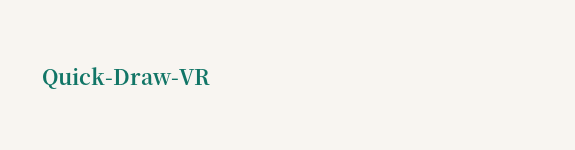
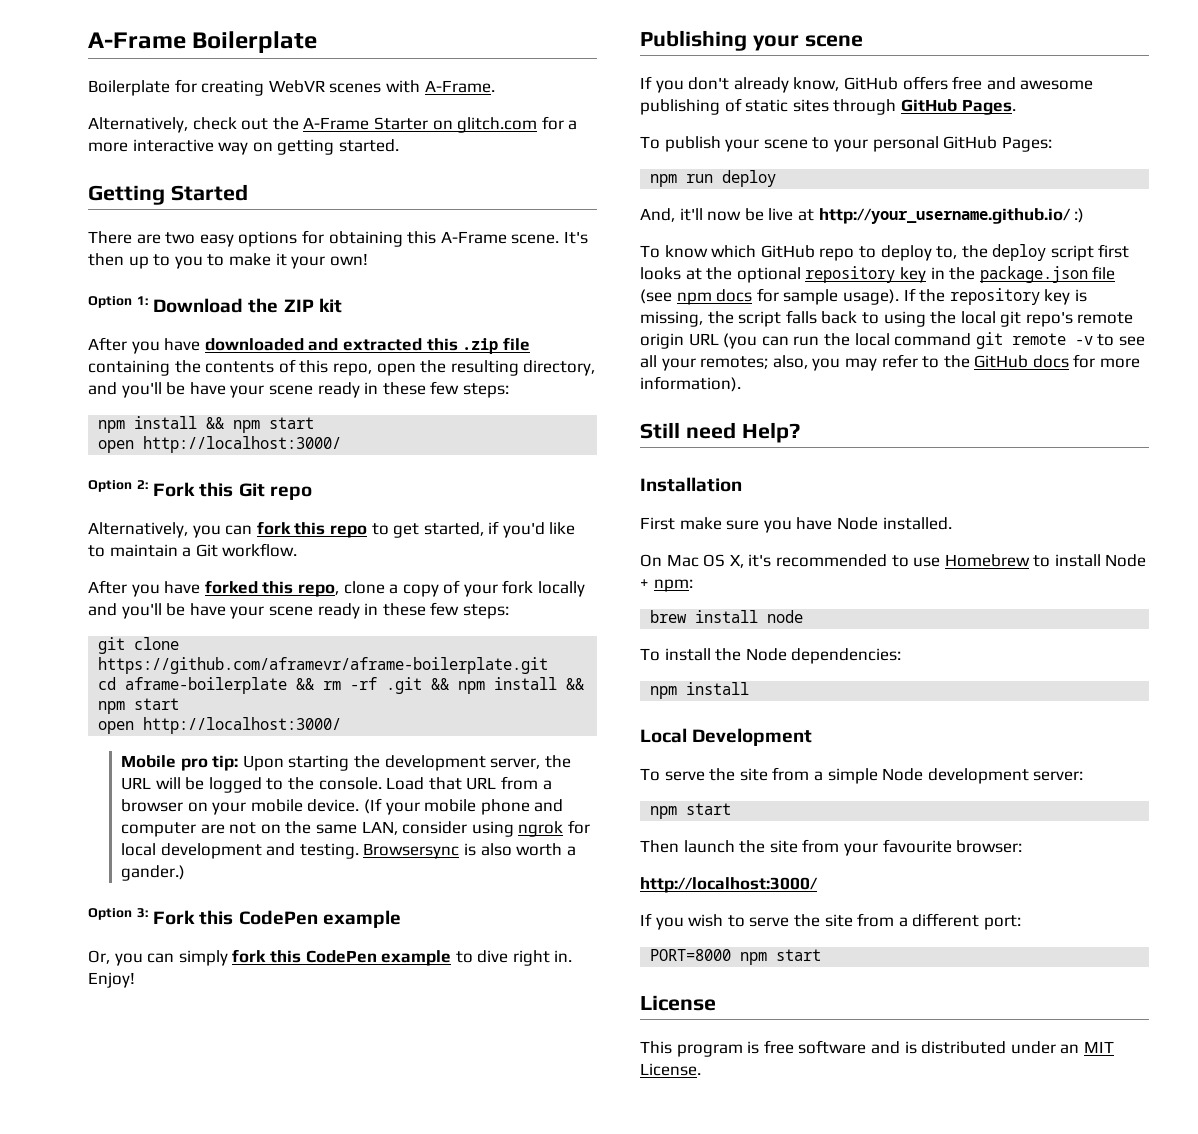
- Quick-Draw-VR
+ A-Frame Boilerplate
+ Boilerplate for creating WebVR scenes with A-Frame.
+ Alternatively, check out the A-Frame Starter on glitch.com for a more interactive way on getting started.
+ Getting Started
+ There are two easy options for obtaining this A-Frame scene. It's then up to you to make it your own!
+ Option 1: Download the ZIP kit
+ After you have downloaded and extracted this .zip file containing the contents of this repo, open the resulting directory, and you'll be have your scene ready in these few steps:
+ npm install && npm start
+ open http://localhost:3000/
+ Option 2: Fork this Git repo
+ Alternatively, you can fork this repo to get started, if you'd like to maintain a Git workflow.
+ After you have forked this repo, clone a copy of your fork locally and you'll be have your scene ready in these few steps:
+ git clone https://github.com/aframevr/aframe-boilerplate.git
+ cd aframe-boilerplate && rm -rf .git && npm install && npm start
+ open http://localhost:3000/
+ Mobile pro tip: Upon starting the development server, the URL will be logged to the console. Load that URL from a browser on your mobile device. (If your mobile phone and computer are not on the same LAN, consider using ngrok for local development and testing. Browsersync is also worth a gander.)
+ Option 3: Fork this CodePen example
+ Or, you can simply fork this CodePen example to dive right in. Enjoy!
+ Publishing your scene
+ If you don't already know, GitHub offers free and awesome publishing of static sites through GitHub Pages.
+ To publish your scene to your personal GitHub Pages:
+ npm run deploy
+ And, it'll now be live at http://your_username.github.io/ :)
+ To know which GitHub repo to deploy to, the deploy script first looks at the optional repository key in the package.json file (see npm docs for sample usage). If the repository key is missing, the script falls back to using the local git repo's remote origin URL (you can run the local command git remote -v to see all your remotes; also, you may refer to the GitHub docs for more information).
+ Still need Help?
+ Installation
+ First make sure you have Node installed.
+ On Mac OS X, it's recommended to use Homebrew to install Node + npm:
+ brew install node
+ To install the Node dependencies:
+ npm install
+ Local Development
+ To serve the site from a simple Node development server:
+ npm start
+ Then launch the site from your favourite browser:
+ http://localhost:3000/
+ If you wish to serve the site from a different port:
+ PORT=8000 npm start
+ License
+ This program is free software and is distributed under an MIT License.

